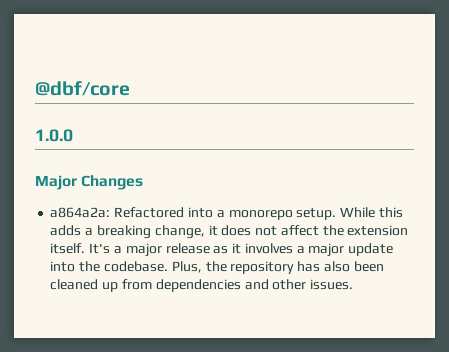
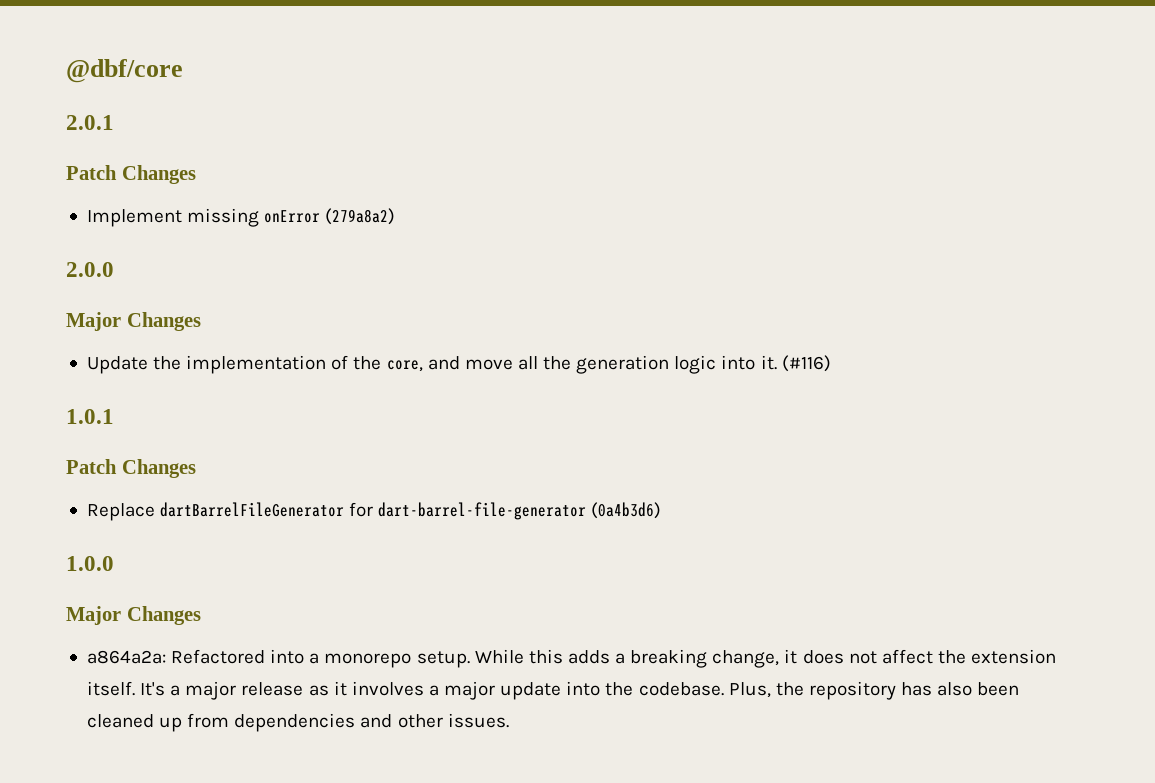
+ 2.0.1
+ Patch Changes
+ Implement missing onError (279a8a2)
+ 2.0.0
+ Major Changes
+ Update the implementation of the core, and move all the generation logic into it. (#116)
+ 1.0.1
+ Patch Changes
+ Replace dartBarrelFileGenerator for dart-barrel-file-generator (0a4b3d6)

